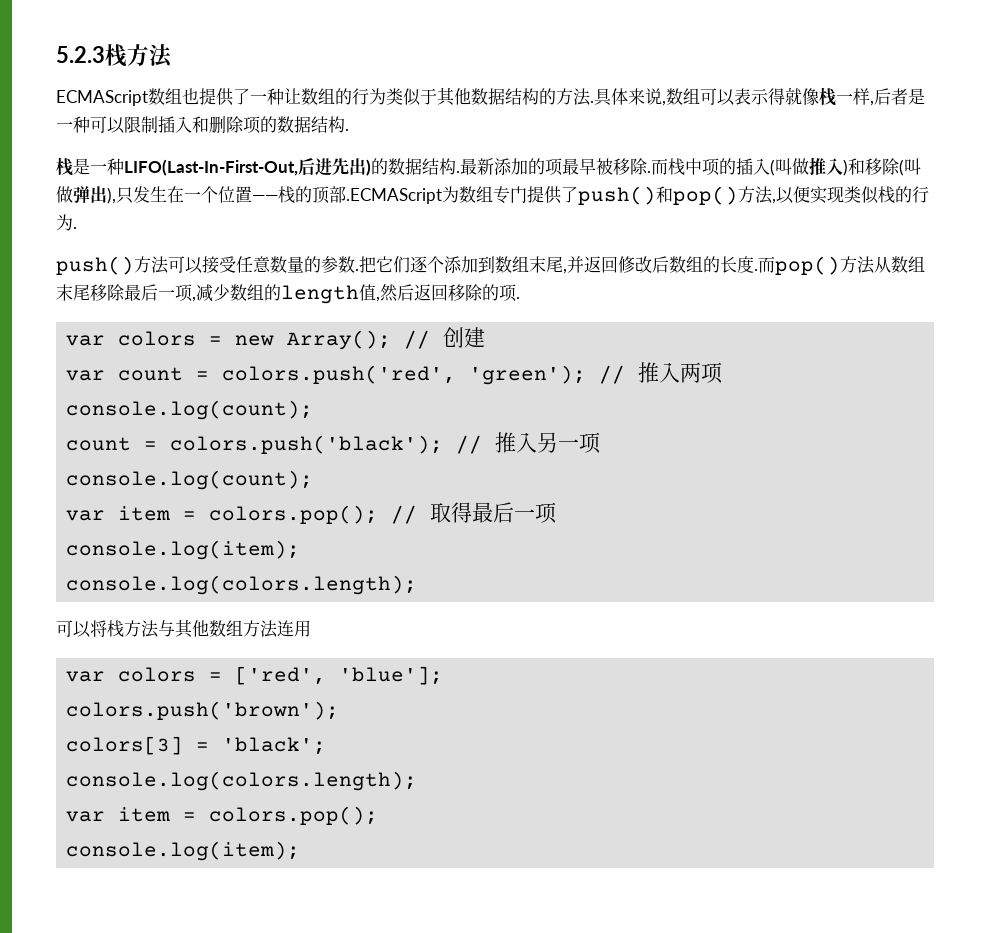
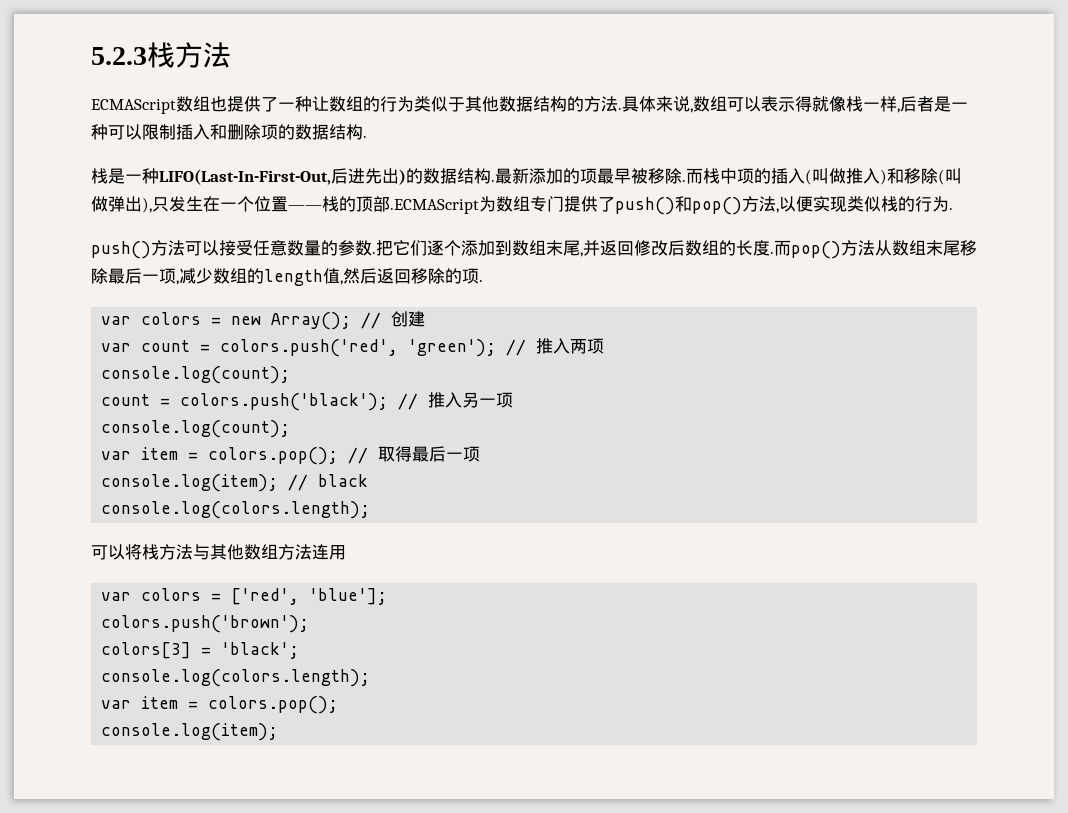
  var item = colors.pop(); // 取得最后一项
- console.log(item);
+ console.log(item); // black

